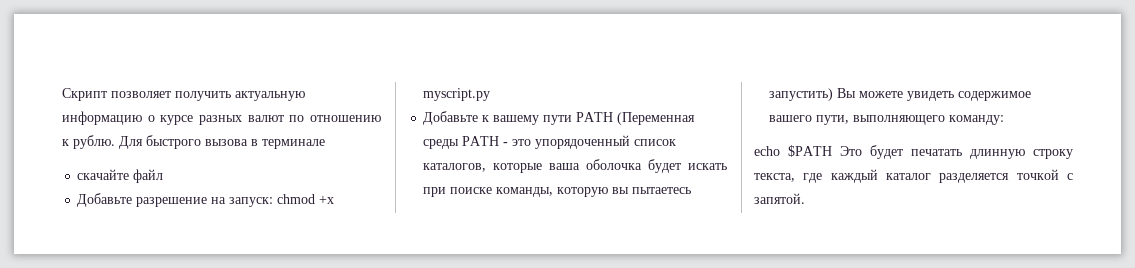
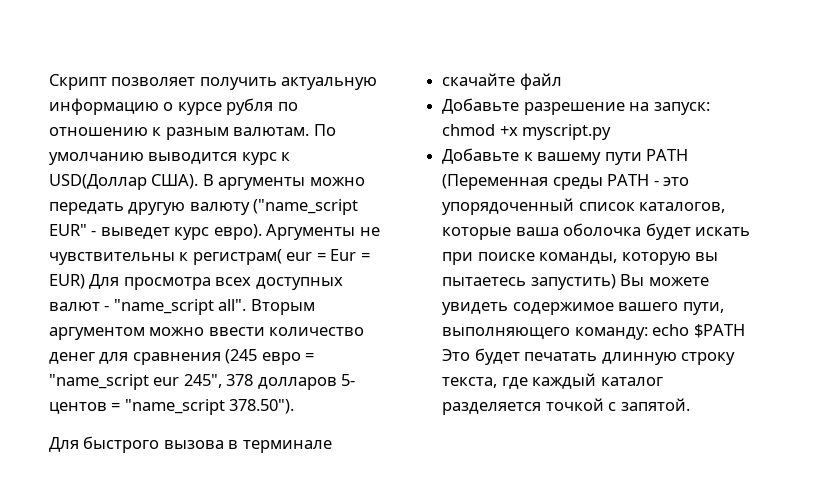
- Скрипт позволяет получить актуальную информацию о курсе разных валют по отношению к рублю. Для быстрого вызова в терминале
+ Скрипт позволяет получить актуальную информацию о курсе рубля по отношению к разным валютам. По умолчанию выводится курс к USD(Доллар США). В аргументы можно передать другую валюту ("name_script EUR" - выведет курс евро). Аргументы не чувствительны к регистрам( eur = Eur = EUR) Для просмотра всех доступных валют - "name_script all". Вторым аргументом можно ввести количество денег для сравнения (245 евро = "name_script eur 245", 378 долларов 5- центов = "name_script 378.50").
+ Для быстрого вызова в терминале
- Добавьте к вашему пути PATH (Переменная среды PATH - это упорядоченный список каталогов, которые ваша оболочка будет искать при поиске команды, которую вы пытаетесь запустить) Вы можете увидеть содержимое вашего пути, выполняющего команду:
- echo $PATH Это будет печатать длинную строку текста, где каждый каталог разделяется точкой с запятой.
+ Добавьте к вашему пути PATH (Переменная среды PATH - это упорядоченный список каталогов, которые ваша оболочка будет искать при поиске команды, которую вы пытаетесь запустить) Вы можете увидеть содержимое вашего пути, выполняющего команду: echo $PATH Это будет печатать длинную строку текста, где каждый каталог разделяется точкой с запятой.

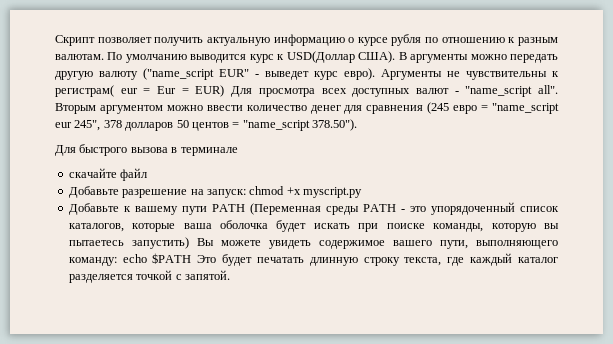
- Вторым аргументом можно ввести количество денег для сравнения (245 евро = "name_script eur 245", 378 долларов 5- центов = "name_script 378.50").
+ Вторым аргументом можно ввести количество денег для сравнения (245 евро = "name_script eur 245", 378 долларов 50 центов = "name_script 378.50").

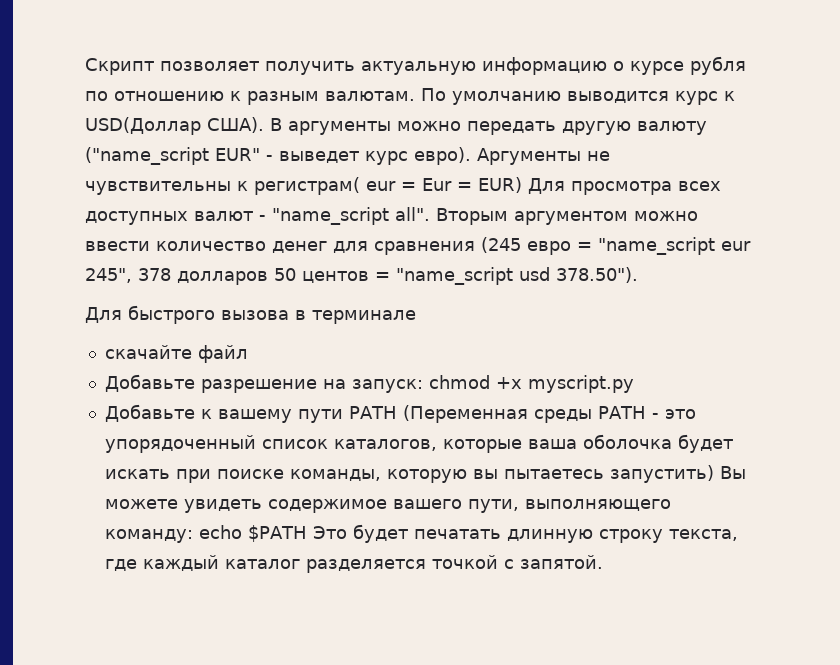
- Вторым аргументом можно ввести количество денег для сравнения (245 евро = "name_script eur 245", 378 долларов 50 центов = "name_script 378.50").
+ Вторым аргументом можно ввести количество денег для сравнения (245 евро = "name_script eur 245", 378 долларов 50 центов = "name_script usd 378.50").

